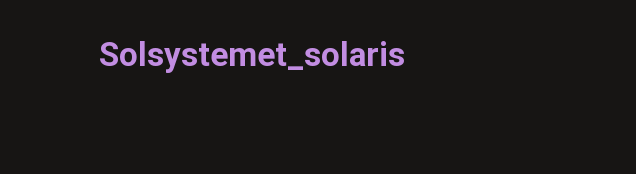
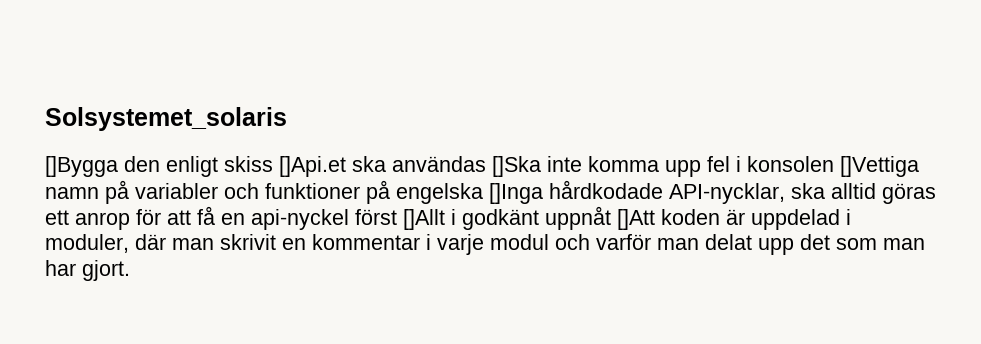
+ []Bygga den enligt skiss []Api.et ska användas []Ska inte komma upp fel i konsolen []Vettiga namn på variabler och funktioner på engelska []Inga hårdkodade API-nycklar, ska alltid göras ett anrop för att få en api-nyckel först []Allt i godkänt uppnåt []Att koden är uppdelad i moduler, där man skrivit en kommentar i varje modul och varför man delat upp det som man har gjort.

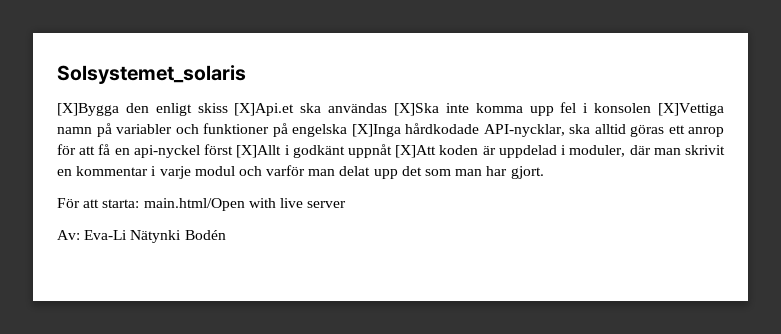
- []Bygga den enligt skiss []Api.et ska användas []Ska inte komma upp fel i konsolen []Vettiga namn på variabler och funktioner på engelska []Inga hårdkodade API-nycklar, ska alltid göras ett anrop för att få en api-nyckel först []Allt i godkänt uppnåt []Att koden är uppdelad i moduler, där man skrivit en kommentar i varje modul och varför man delat upp det som man har gjort.
+ [X]Bygga den enligt skiss [X]Api.et ska användas [X]Ska inte komma upp fel i konsolen [X]Vettiga namn på variabler och funktioner på engelska [X]Inga hårdkodade API-nycklar, ska alltid göras ett anrop för att få en api-nyckel först [X]Allt i godkänt uppnåt [X]Att koden är uppdelad i moduler, där man skrivit en kommentar i varje modul och varför man delat upp det som man har gjort.
+ För att starta: main.html/Open with live server
+ Av: Eva-Li Nätynki Bodén

